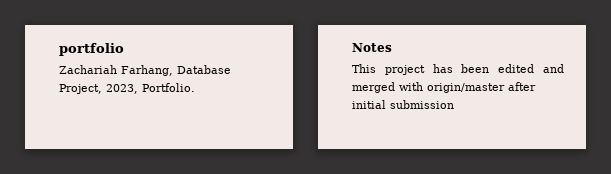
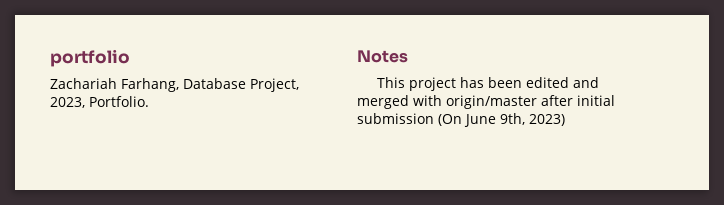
- This project has been edited and merged with origin/master after initial submission
+ This project has been edited and merged with origin/master after initial submission (On June 9th, 2023)

